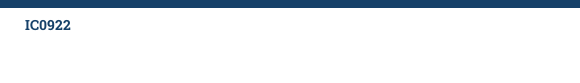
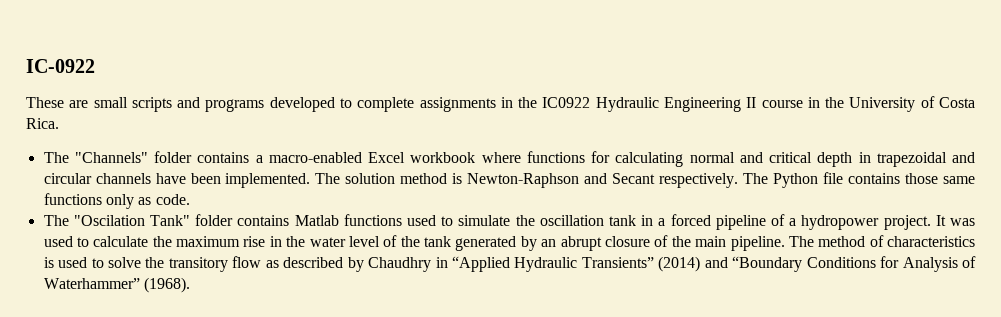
- IC0922
+ IC-0922
+ These are small scripts and programs developed to complete assignments in the IC0922 Hydraulic Engineering II course in the University of Costa Rica.
+ The "Channels" folder contains a macro-enabled Excel workbook where functions for calculating normal and critical depth in trapezoidal and circular channels have been implemented. The solution method is Newton-Raphson and Secant respectively. The Python file contains those same functions only as code.
+ The "Oscilation Tank" folder contains Matlab functions used to simulate the oscillation tank in a forced pipeline of a hydropower project. It was used to calculate the maximum rise in the water level of the tank generated by an abrupt closure of the main pipeline. The method of characteristics is used to solve the transitory flow as described by Chaudhry in “Applied Hydraulic Transients” (2014) and “Boundary Conditions for Analysis of Waterhammer” (1968).

